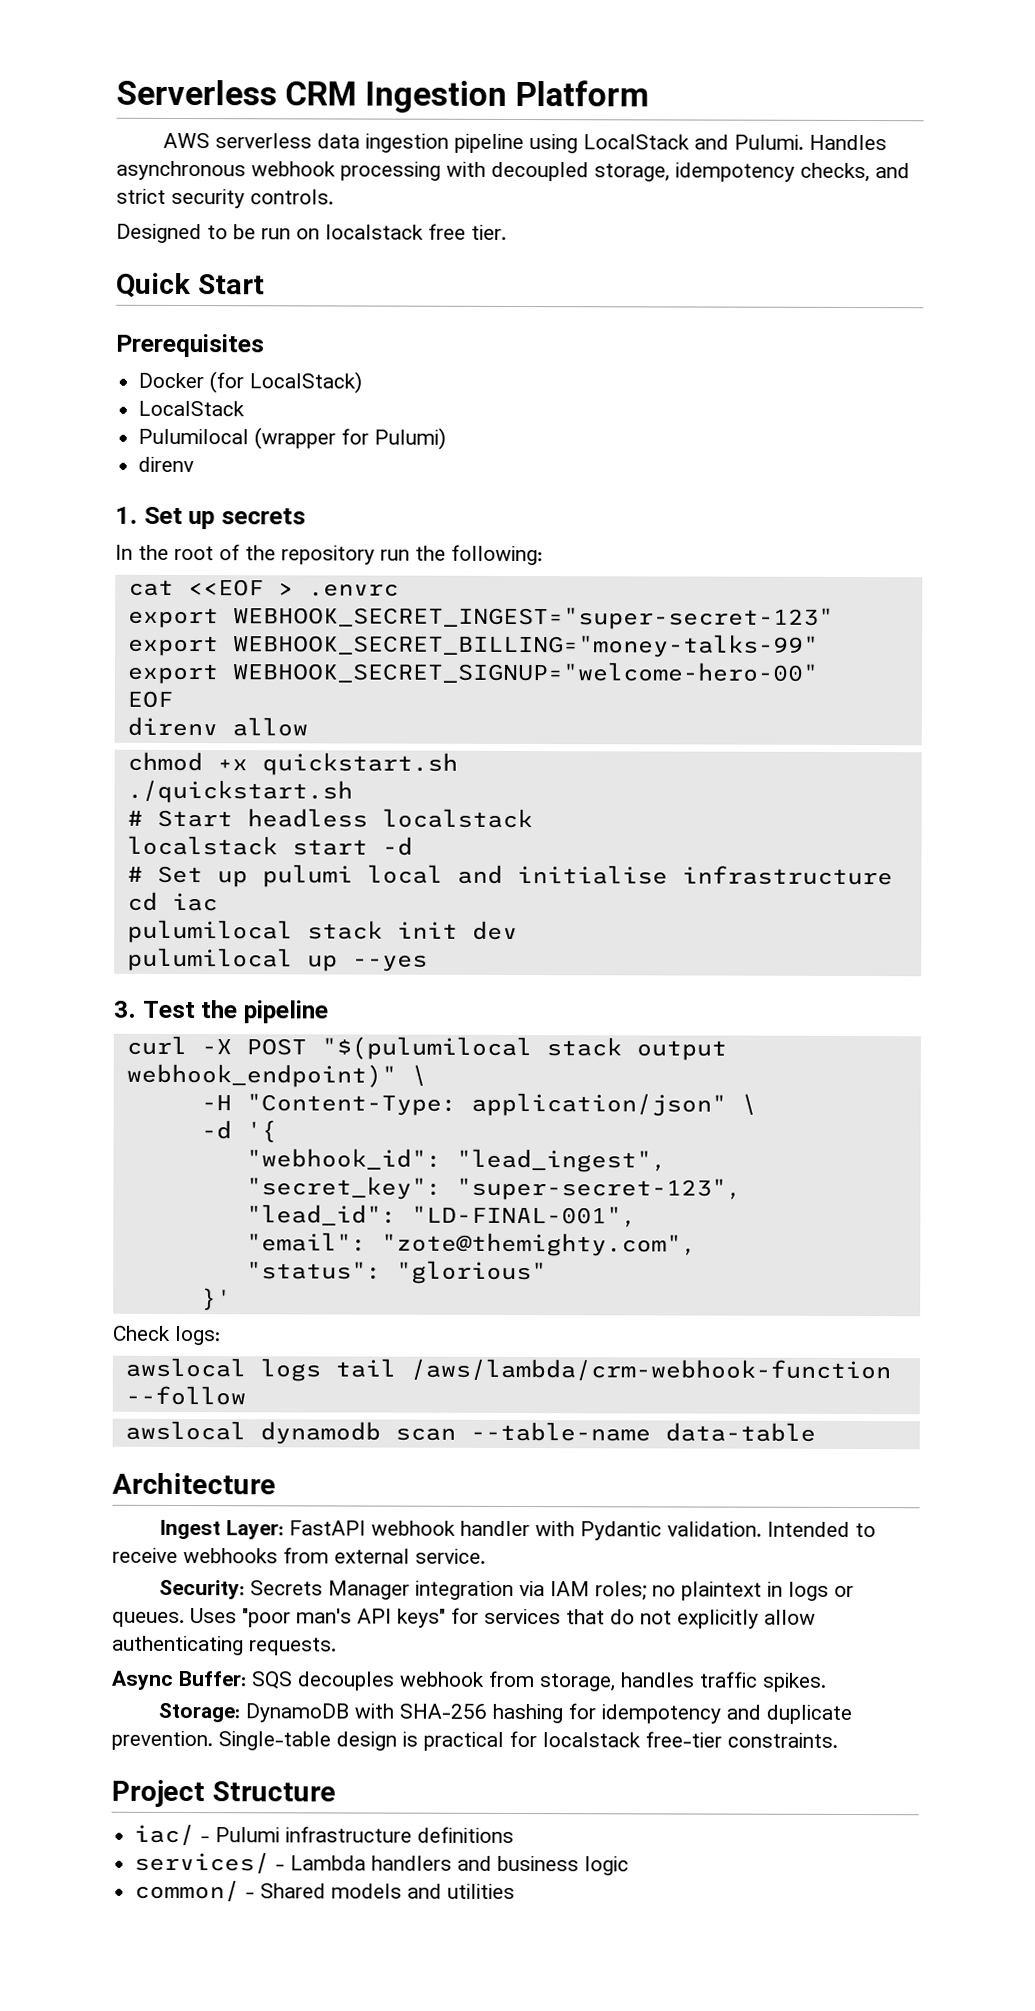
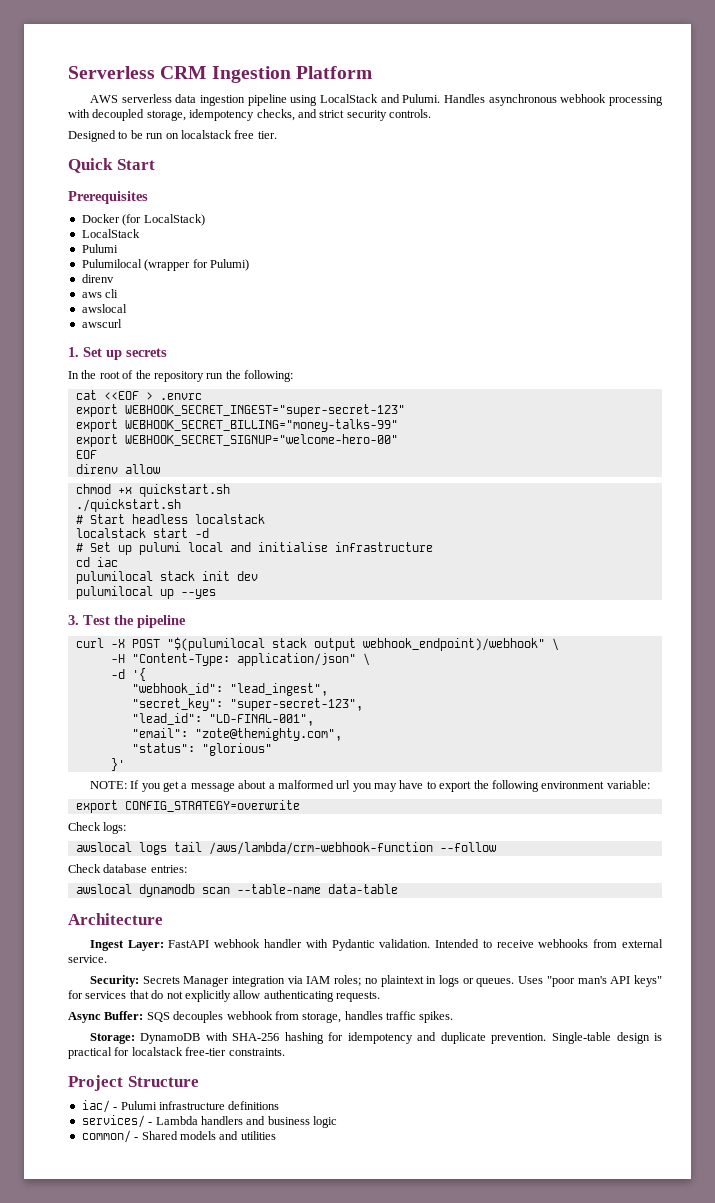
  Docker (for LocalStack)
  LocalStack
+ Pulumi
+ aws cli
+ awslocal
+ awscurl
- curl -X POST "$(pulumilocal stack output webhook_endpoint)" \
+ curl -X POST "$(pulumilocal stack output webhook_endpoint)/webhook" \
+ NOTE: If you get a message about a malformed url you may have to export the following environment variable:
+ export CONFIG_STRATEGY=overwrite
+ Check database entries:

